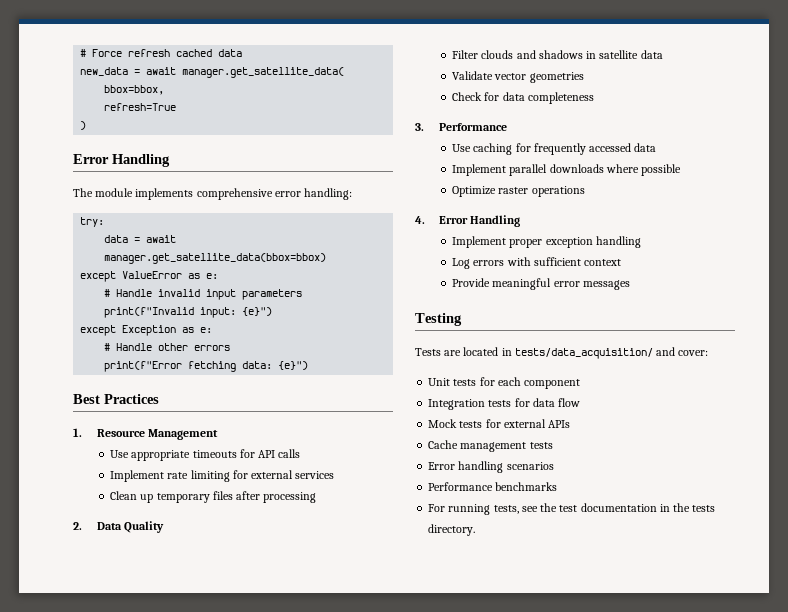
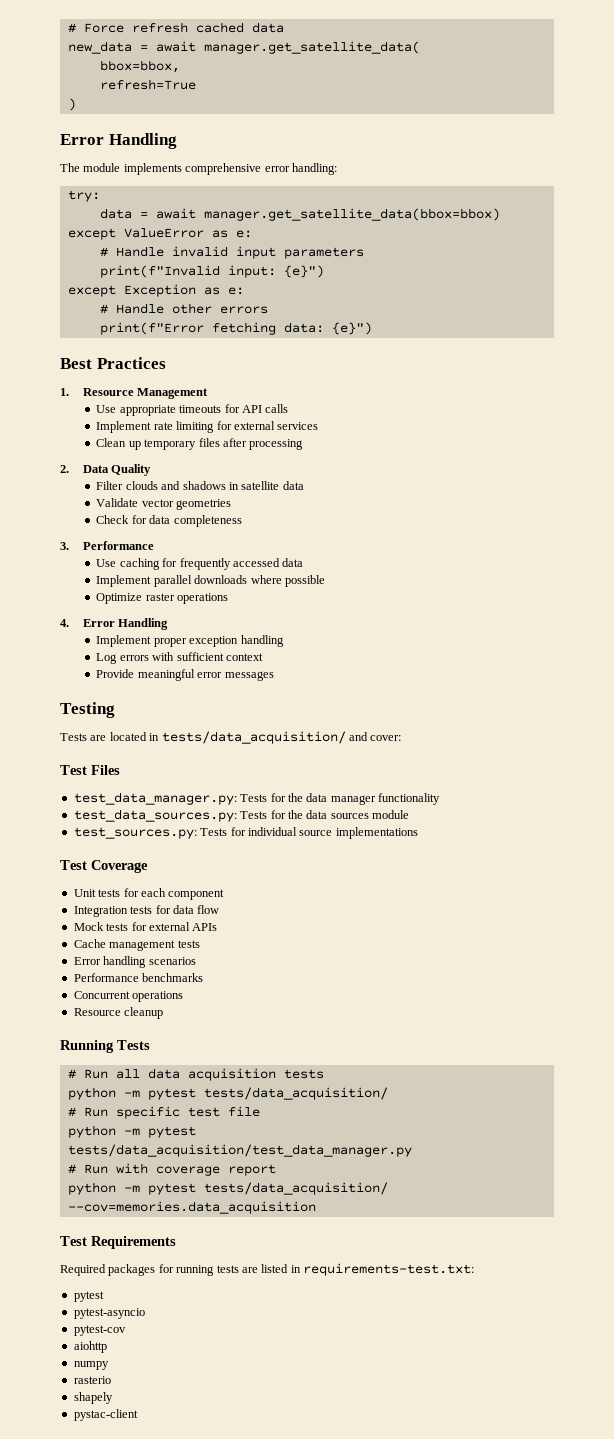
+ Test Files
+ test_data_manager.py: Tests for the data manager functionality
+ test_data_sources.py: Tests for the data sources module
+ test_sources.py: Tests for individual source implementations
+ Test Coverage
- For running tests, see the test documentation in the tests directory.
+ Concurrent operations
+ Resource cleanup
+ Running Tests
+ # Run all data acquisition tests
+ python -m pytest tests/data_acquisition/
+ # Run specific test file
+ python -m pytest tests/data_acquisition/test_data_manager.py
+ # Run with coverage report
+ python -m pytest tests/data_acquisition/ --cov=memories.data_acquisition
+ Test Requirements
+ Required packages for running tests are listed in requirements-test.txt:
+ pytest
+ pytest-asyncio
+ pytest-cov
+ aiohttp
+ numpy
+ rasterio
+ shapely
+ pystac-client

